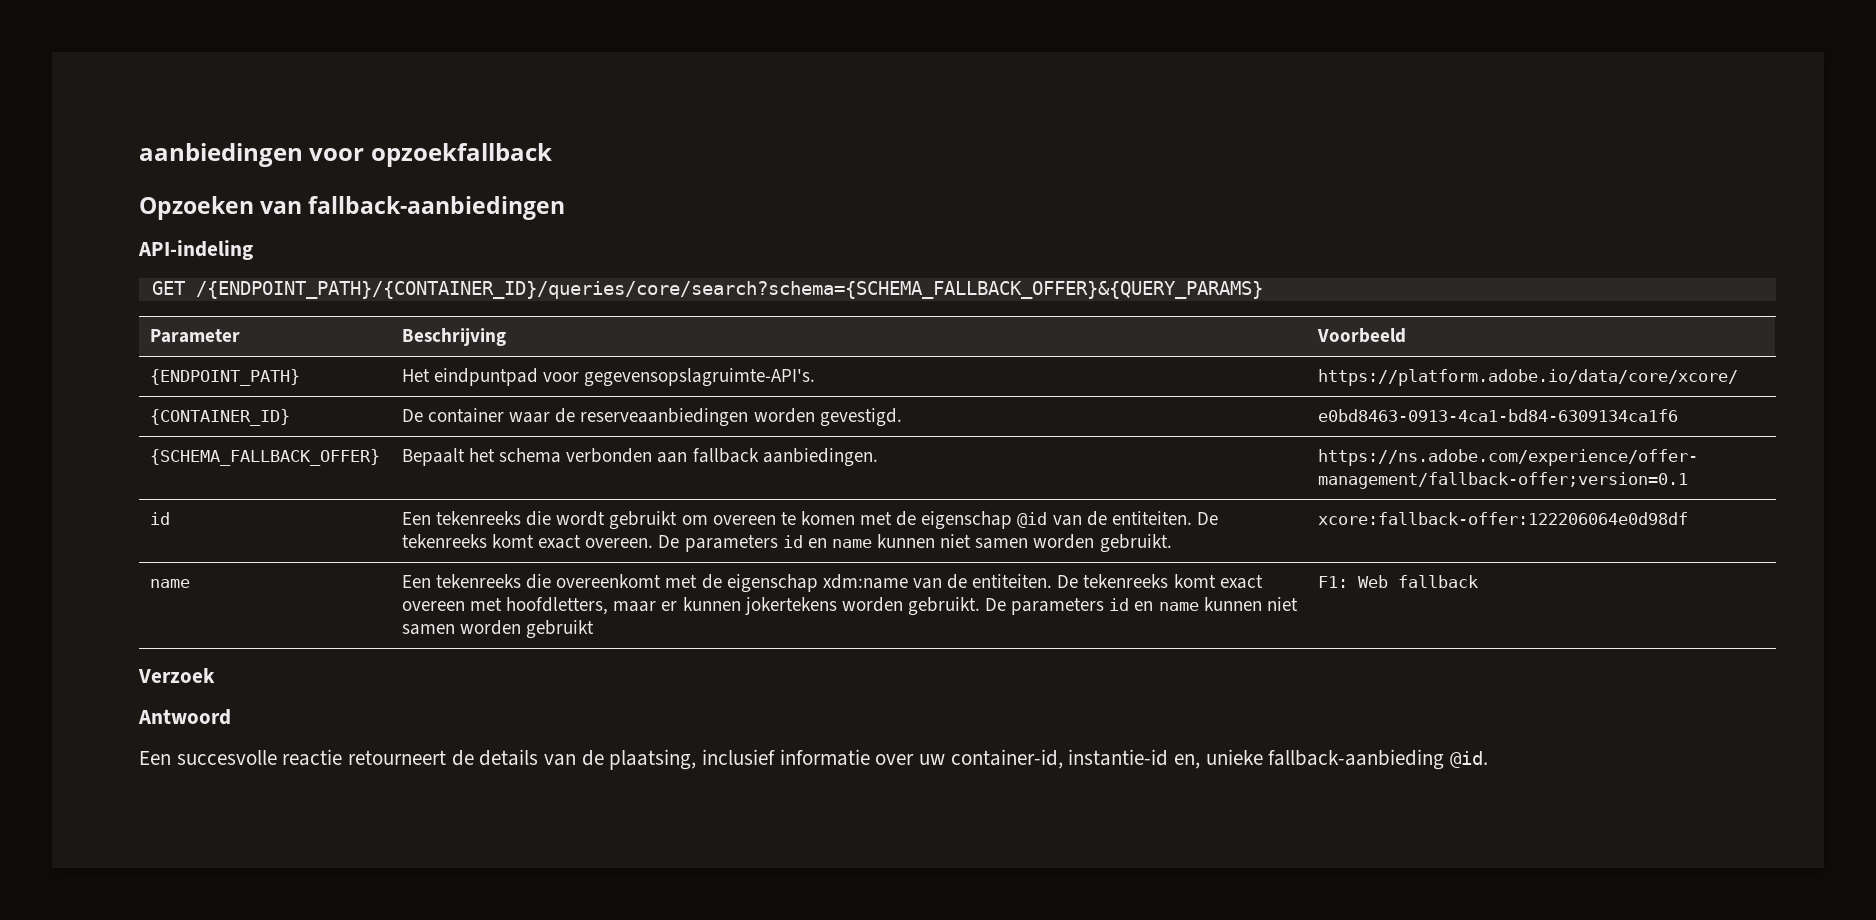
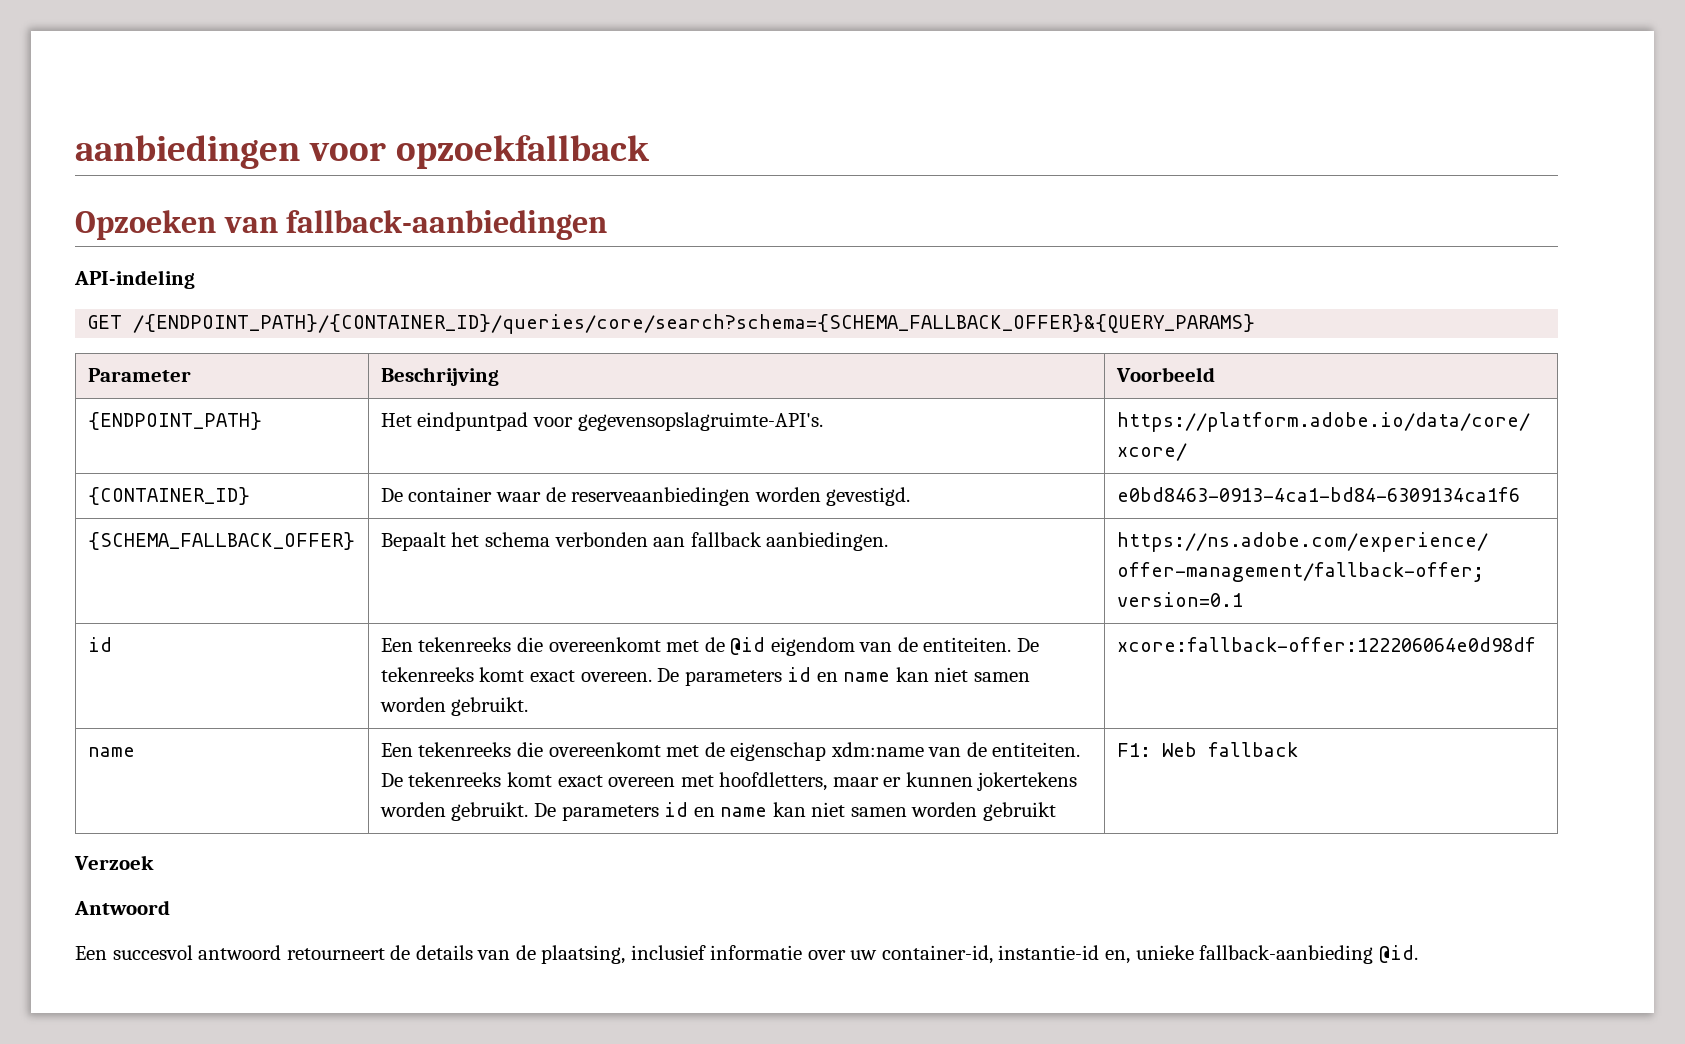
- id | Een tekenreeks die wordt gebruikt om overeen te komen met de eigenschap @id van de entiteiten. De tekenreeks komt exact overeen. De parameters id en name kunnen niet samen worden gebruikt. | xcore:fallback-offer:122206064e0d98df
+ id | Een tekenreeks die overeenkomt met de @id eigendom van de entiteiten. De tekenreeks komt exact overeen. De parameters id en name kan niet samen worden gebruikt. | xcore:fallback-offer:122206064e0d98df
- name | Een tekenreeks die overeenkomt met de eigenschap xdm:name van de entiteiten. De tekenreeks komt exact overeen met hoofdletters, maar er kunnen jokertekens worden gebruikt. De parameters id en name kunnen niet samen worden gebruikt | F1: Web fallback
+ name | Een tekenreeks die overeenkomt met de eigenschap xdm:name van de entiteiten. De tekenreeks komt exact overeen met hoofdletters, maar er kunnen jokertekens worden gebruikt. De parameters id en name kan niet samen worden gebruikt | F1: Web fallback
- Een succesvolle reactie retourneert de details van de plaatsing, inclusief informatie over uw container-id, instantie-id en, unieke fallback-aanbieding @id.
+ Een succesvol antwoord retourneert de details van de plaatsing, inclusief informatie over uw container-id, instantie-id en, unieke fallback-aanbieding @id.

